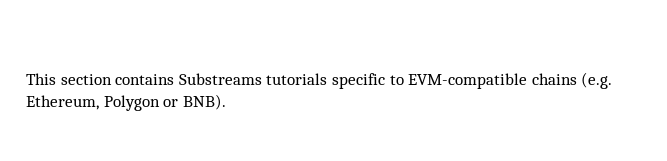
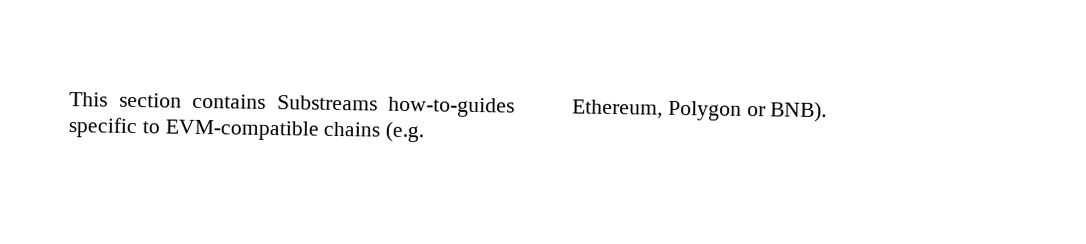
- This section contains Substreams tutorials specific to EVM-compatible chains (e.g. Ethereum, Polygon or BNB).
+ This section contains Substreams how-to-guides specific to EVM-compatible chains (e.g. Ethereum, Polygon or BNB).

